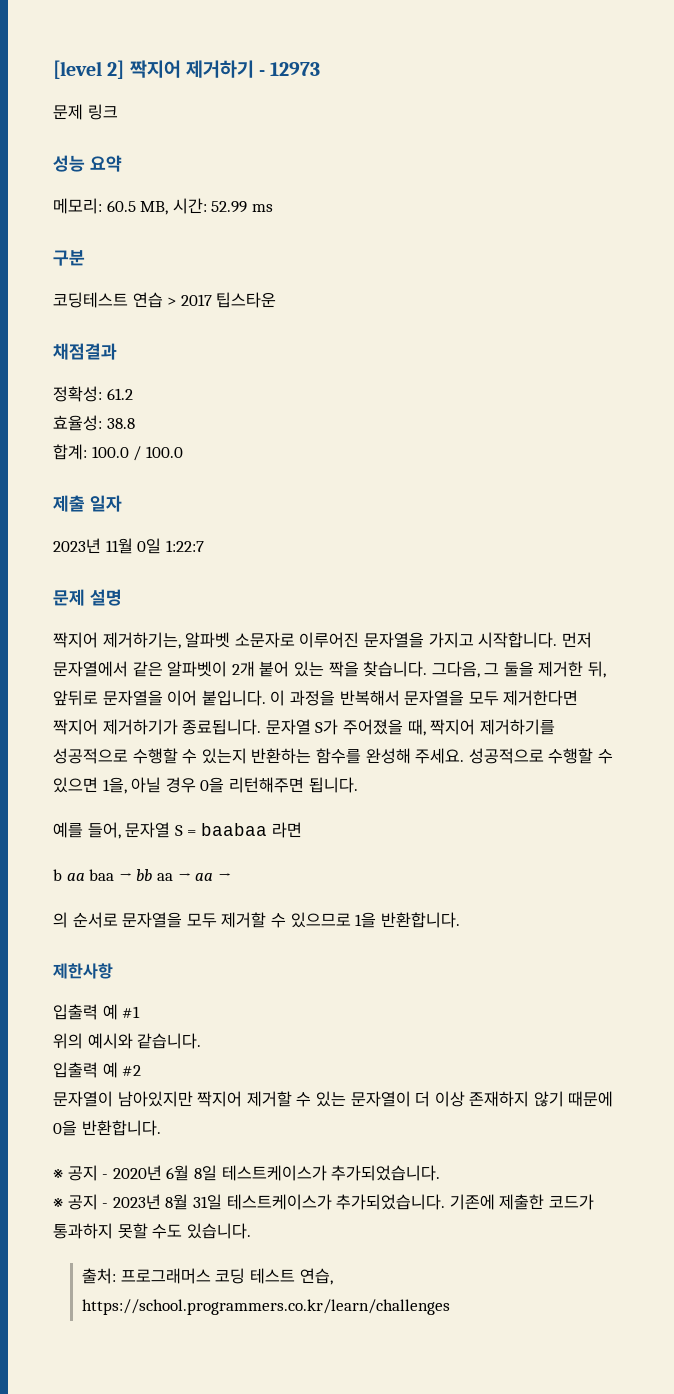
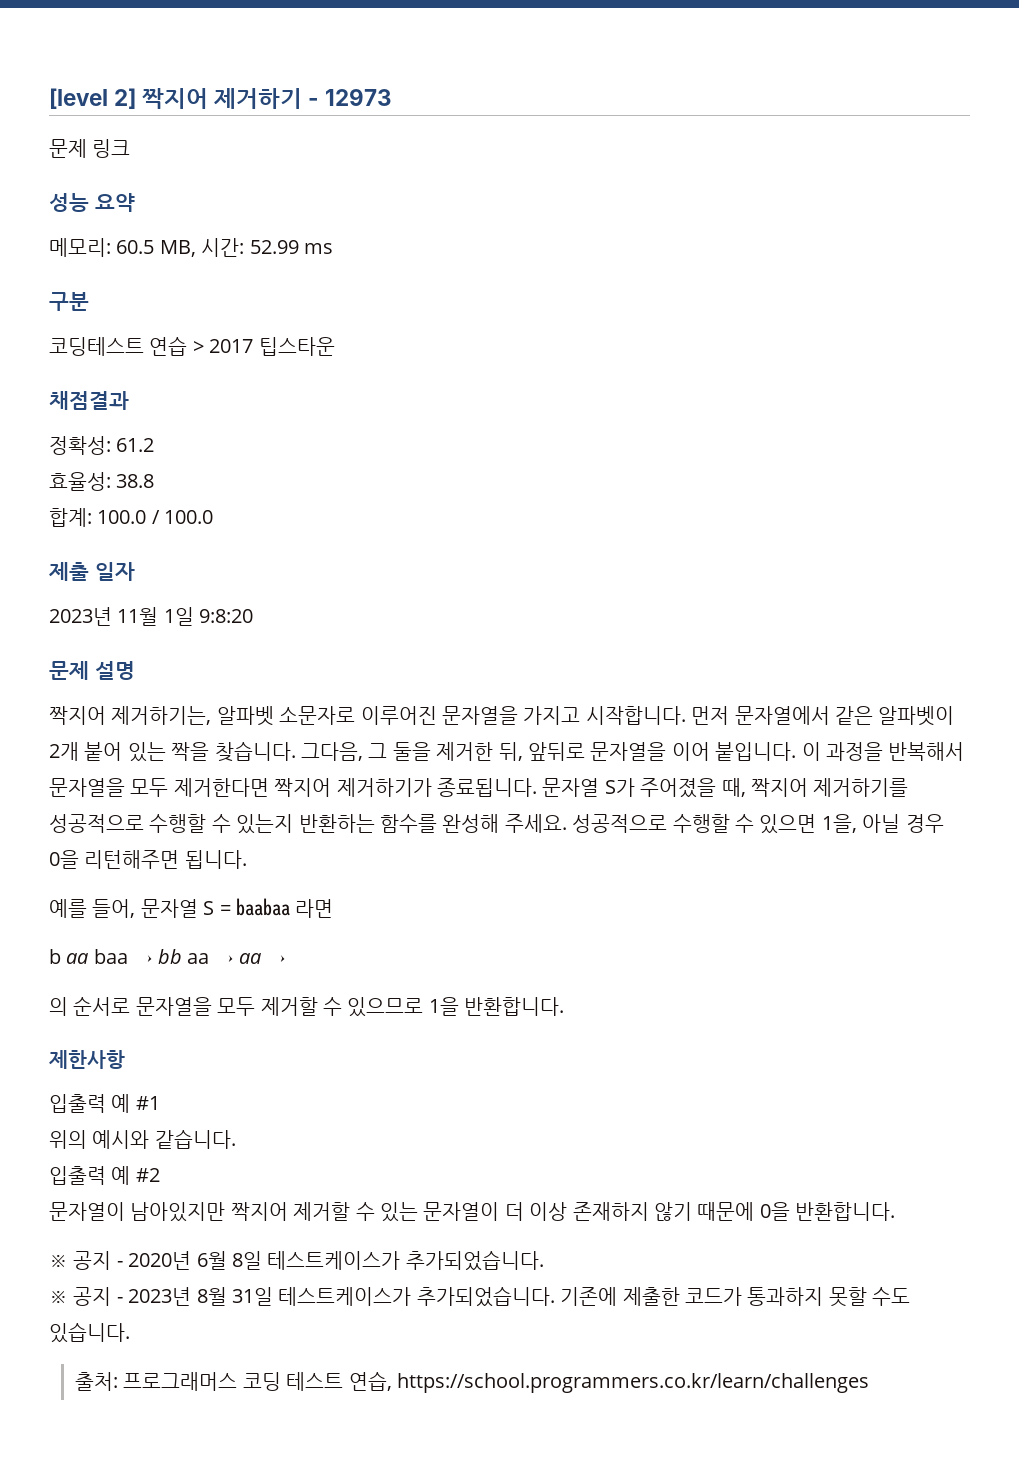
- 2023년 11월 0일 1:22:7
+ 2023년 11월 1일 9:8:20

